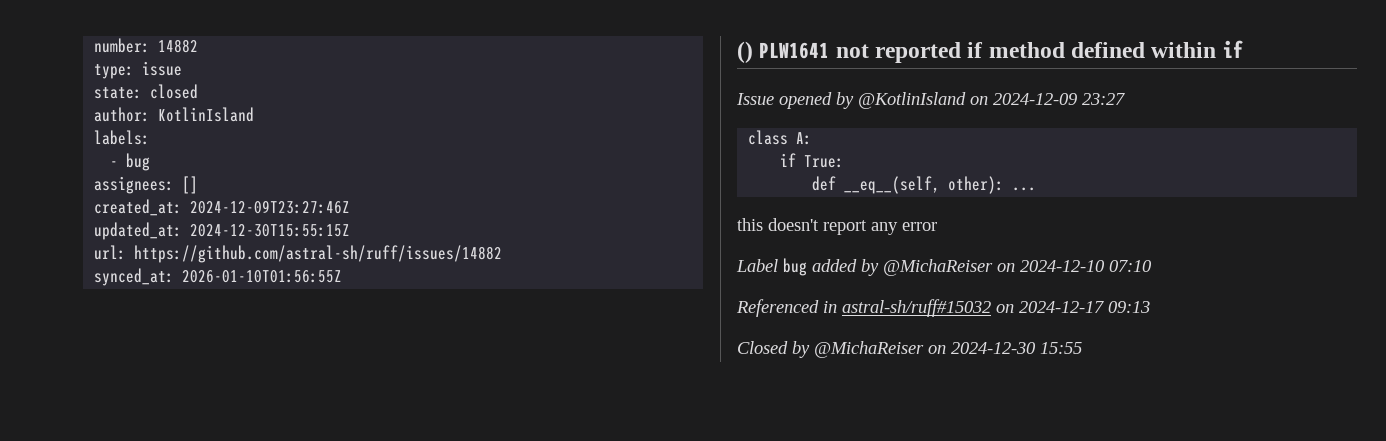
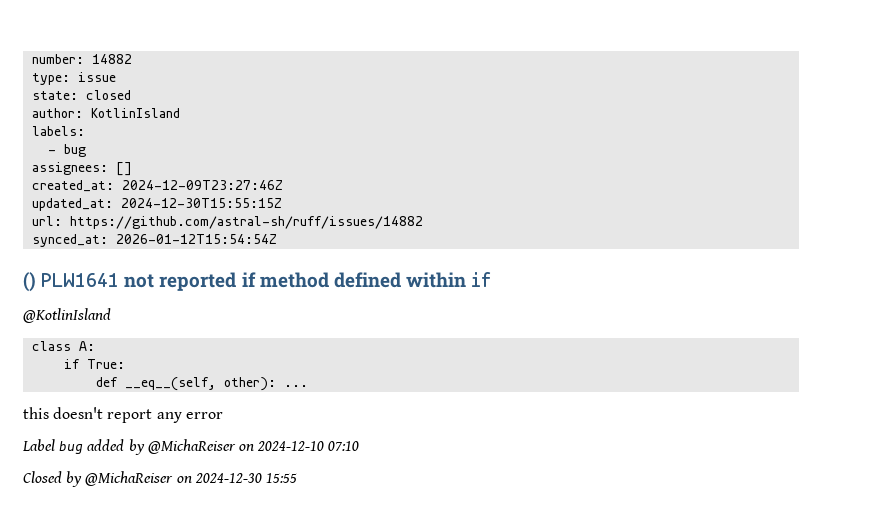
- synced_at: 2026-01-10T01:56:55Z
+ synced_at: 2026-01-12T15:54:54Z
- Issue opened by @KotlinIsland on 2024-12-09 23:27
+ @KotlinIsland
- Referenced in astral-sh/ruff#15032 on 2024-12-17 09:13

